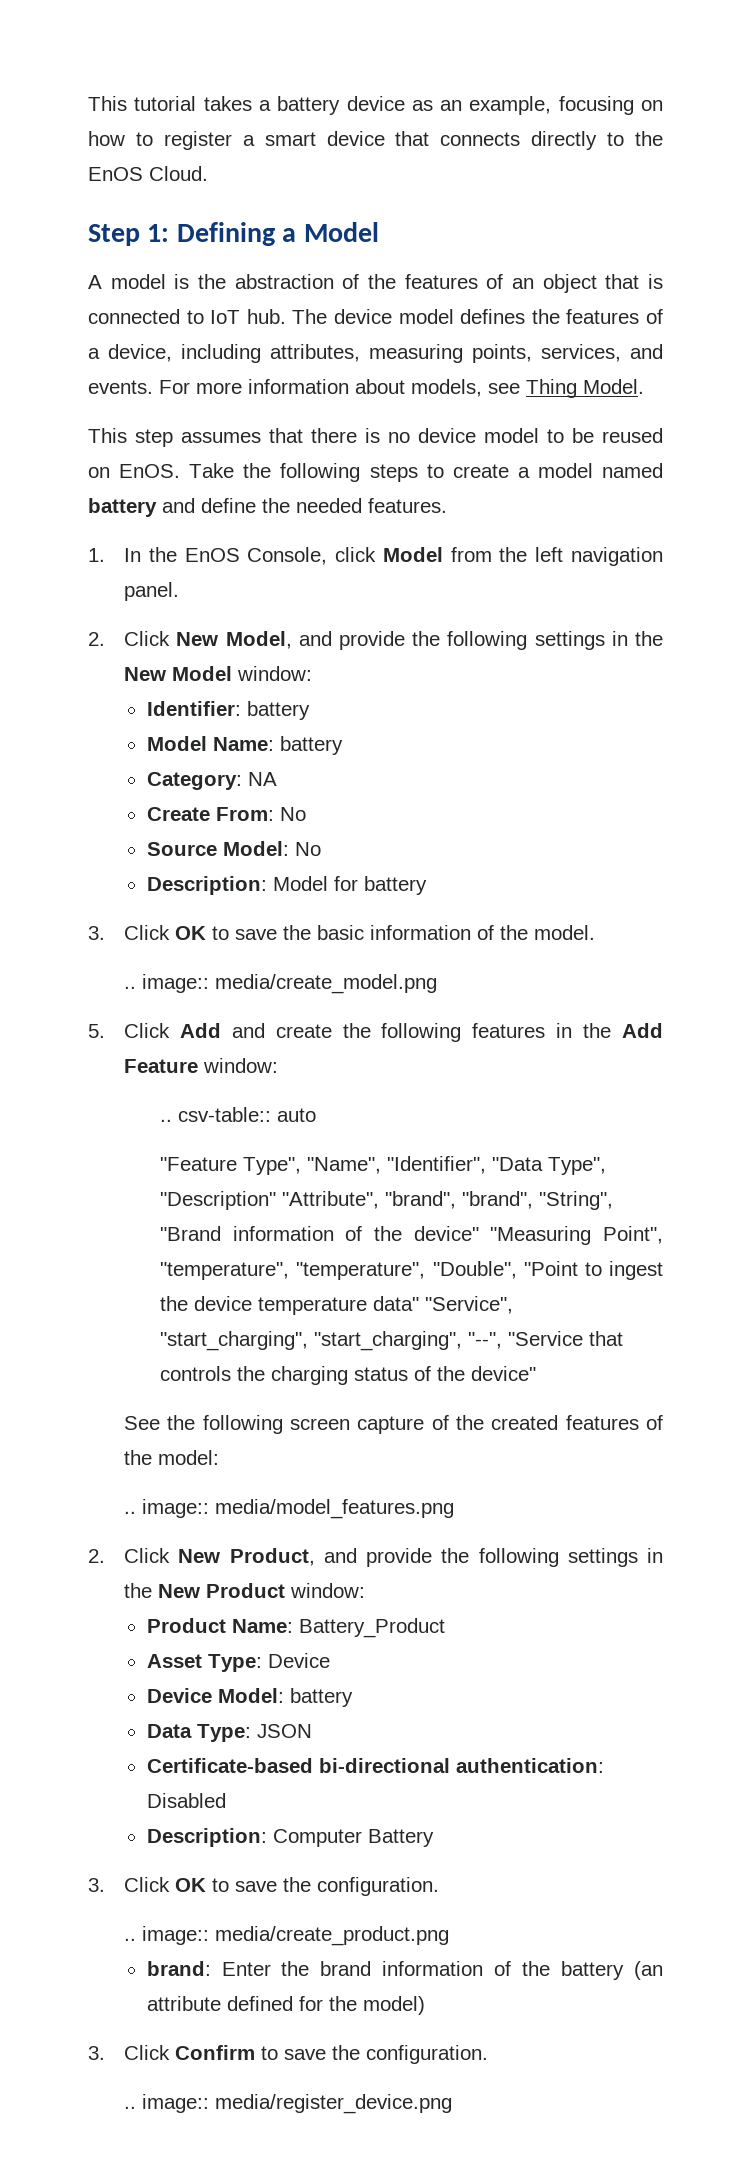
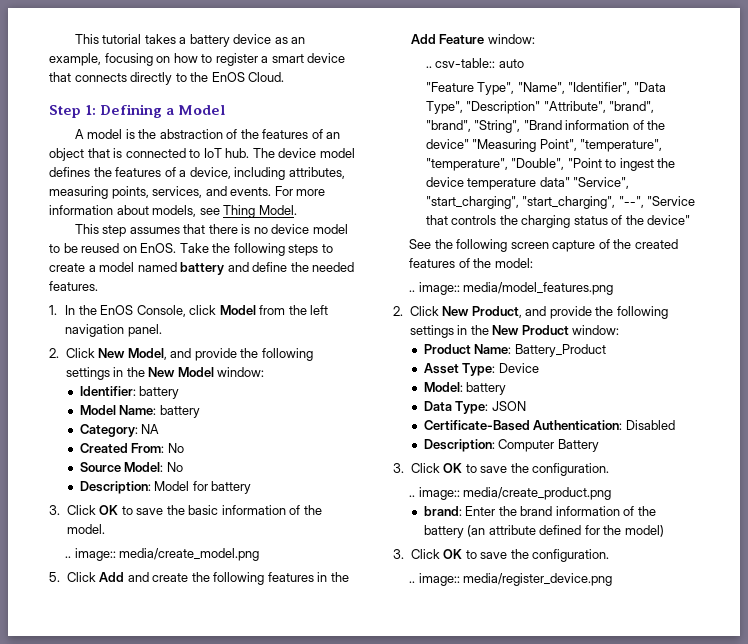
- Create From: No
+ Created From: No
- Device Model: battery
+ Model: battery
- Certificate-based bi-directional authentication: Disabled
+ Certificate-Based Authentication: Disabled
  brand: Enter the brand information of the battery (an attribute defined for the model)
- 3. Click Confirm to save the configuration.
+ 3. Click OK to save the configuration.

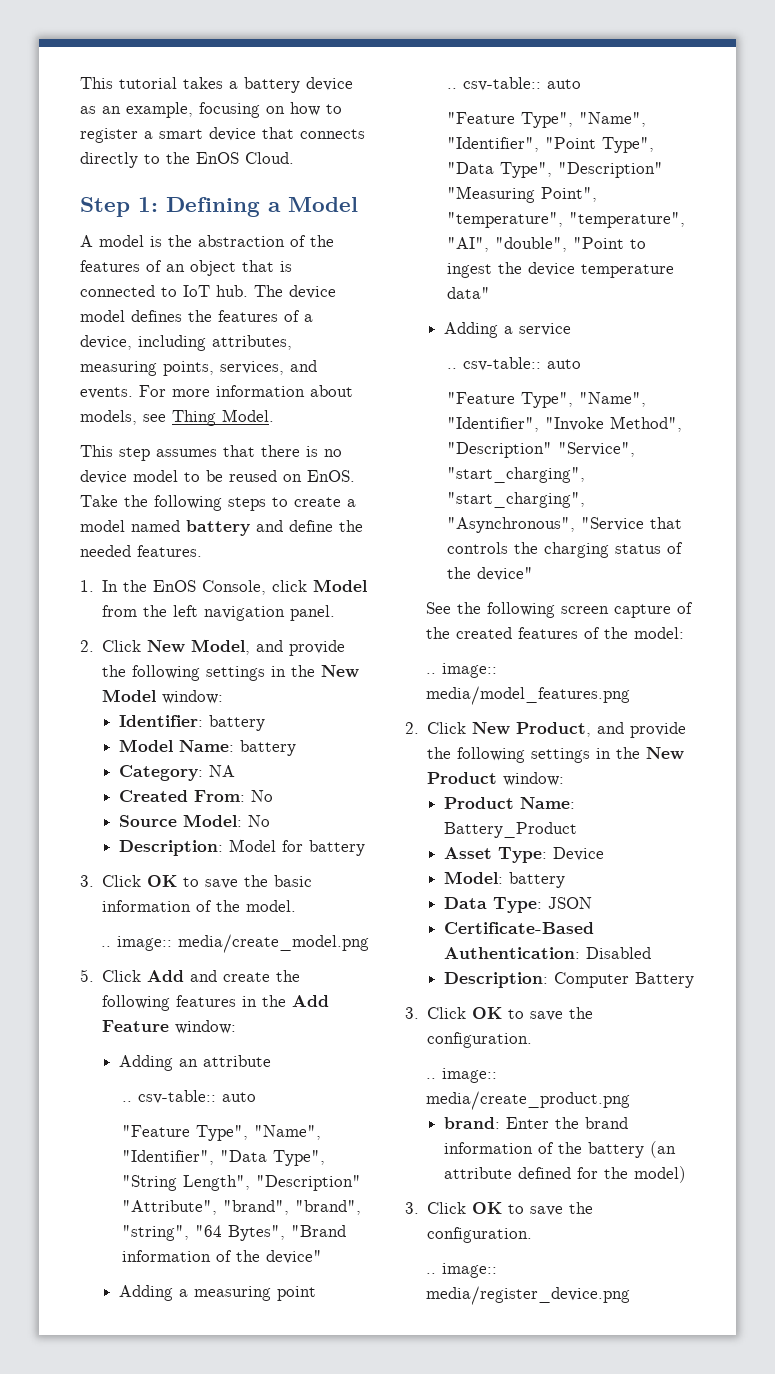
+ Adding an attribute
- "Feature Type", "Name", "Identifier", "Data Type", "Description" "Attribute", "brand", "brand", "String", "Brand information of the device" "Measuring Point", "temperature", "temperature", "Double", "Point to ingest the device temperature data" "Service", "start_charging", "start_charging", "--", "Service that controls the charging status of the device"
+ "Feature Type", "Name", "Identifier", "Data Type", "String Length", "Description" "Attribute", "brand", "brand", "string", "64 Bytes", "Brand information of the device"
+ Adding a measuring point
+ .. csv-table:: auto
+ "Feature Type", "Name", "Identifier", "Point Type", "Data Type", "Description" "Measuring Point", "temperature", "temperature", "AI", "double", "Point to ingest the device temperature data"
+ Adding a service
+ .. csv-table:: auto
+ "Feature Type", "Name", "Identifier", "Invoke Method", "Description" "Service", "start_charging", "start_charging", "Asynchronous", "Service that controls the charging status of the device"

